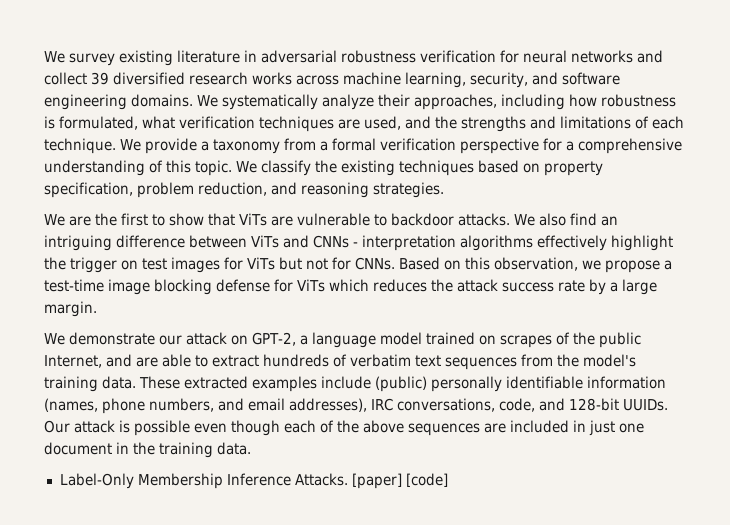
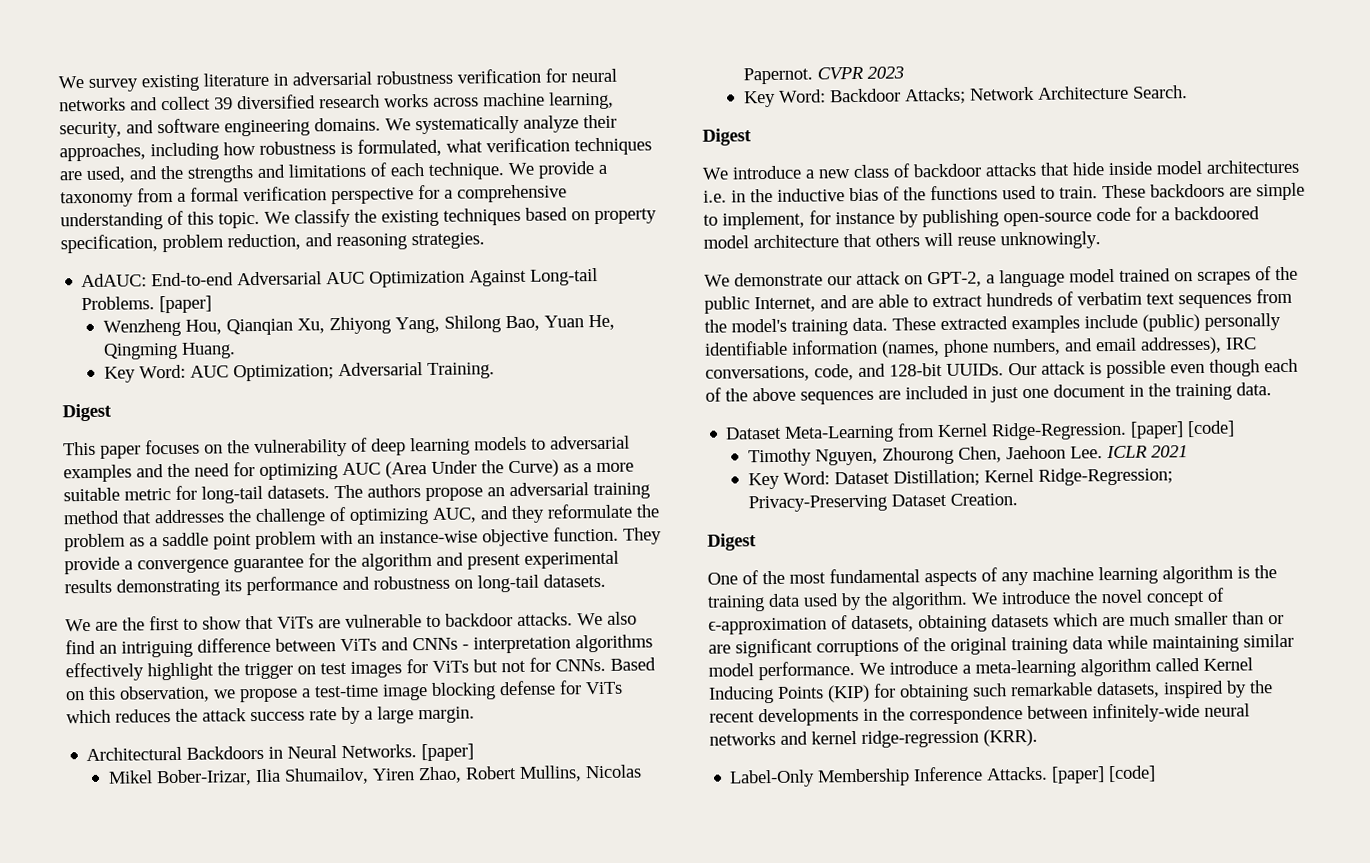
+ AdAUC: End-to-end Adversarial AUC Optimization Against Long-tail Problems. [paper]
+ Wenzheng Hou, Qianqian Xu, Zhiyong Yang, Shilong Bao, Yuan He, Qingming Huang.
+ Key Word: AUC Optimization; Adversarial Training.
+ Digest
+ This paper focuses on the vulnerability of deep learning models to adversarial examples and the need for optimizing AUC (Area Under the Curve) as a more suitable metric for long-tail datasets. The authors propose an adversarial training method that addresses the challenge of optimizing AUC, and they reformulate the problem as a saddle point problem with an instance-wise objective function. They provide a convergence guarantee for the algorithm and present experimental results demonstrating its performance and robustness on long-tail datasets.
+ Architectural Backdoors in Neural Networks. [paper]
+ Mikel Bober-Irizar, Ilia Shumailov, Yiren Zhao, Robert Mullins, Nicolas Papernot. CVPR 2023
+ Key Word: Backdoor Attacks; Network Architecture Search.
+ Digest
+ We introduce a new class of backdoor attacks that hide inside model architectures i.e. in the inductive bias of the functions used to train. These backdoors are simple to implement, for instance by publishing open-source code for a backdoored model architecture that others will reuse unknowingly.
+ Dataset Meta-Learning from Kernel Ridge-Regression. [paper] [code]
+ Timothy Nguyen, Zhourong Chen, Jaehoon Lee. ICLR 2021
+ Key Word: Dataset Distillation; Kernel Ridge-Regression; Privacy-Preserving Dataset Creation.
+ Digest
+ One of the most fundamental aspects of any machine learning algorithm is the training data used by the algorithm. We introduce the novel concept of ϵ-approximation of datasets, obtaining datasets which are much smaller than or are significant corruptions of the original training data while maintaining similar model performance. We introduce a meta-learning algorithm called Kernel Inducing Points (KIP) for obtaining such remarkable datasets, inspired by the recent developments in the correspondence between infinitely-wide neural networks and kernel ridge-regression (KRR).

